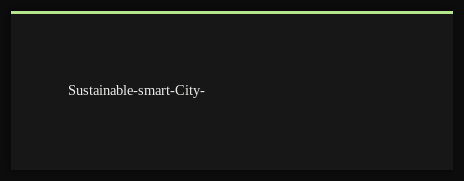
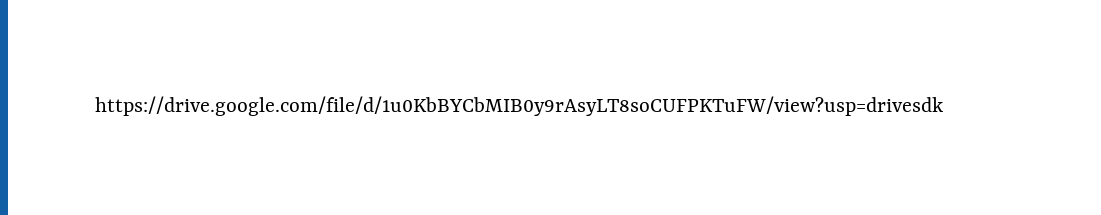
- Sustainable-smart-City-
+ https://drive.google.com/file/d/1u0KbBYCbMIB0y9rAsyLT8soCUFPKTuFW/view?usp=drivesdk

